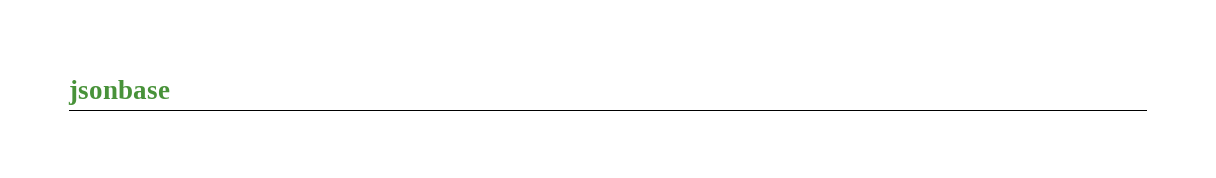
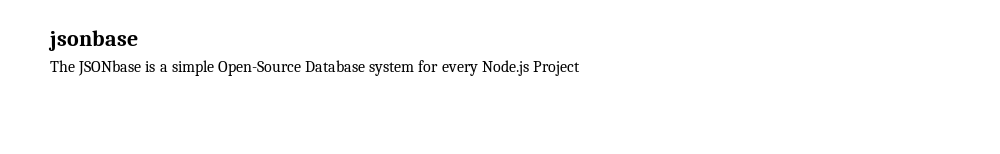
+ The JSONbase is a simple Open-Source Database system for every Node.js Project

